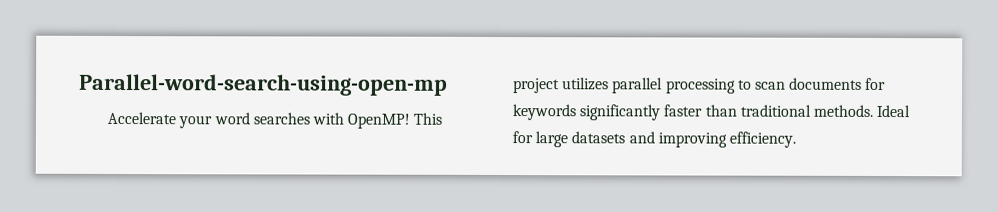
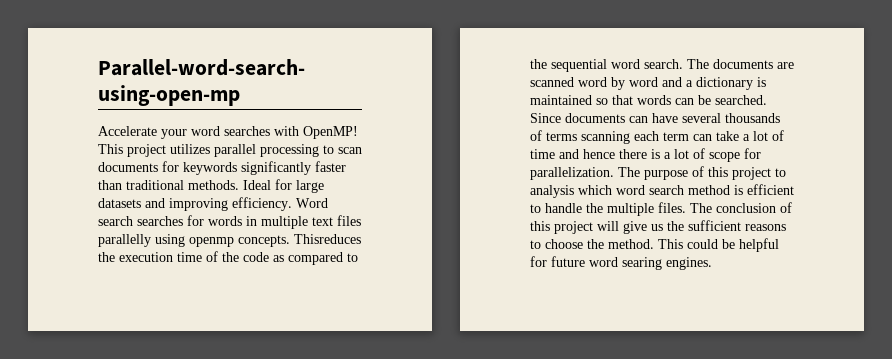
+ Word search searches for words in multiple text files parallelly using openmp concepts. Thisreduces the execution time of the code as compared to the sequential word search. The documents are scanned word by word and a dictionary is maintained so that words can be searched. Since documents can have several thousands of terms scanning each term can take a lot of time and hence there is a lot of scope for parallelization. The purpose of this project to analysis which word search method is efficient to handle the multiple files. The conclusion of this project will give us the sufficient reasons to choose the method. This could be helpful for future word searing engines.

